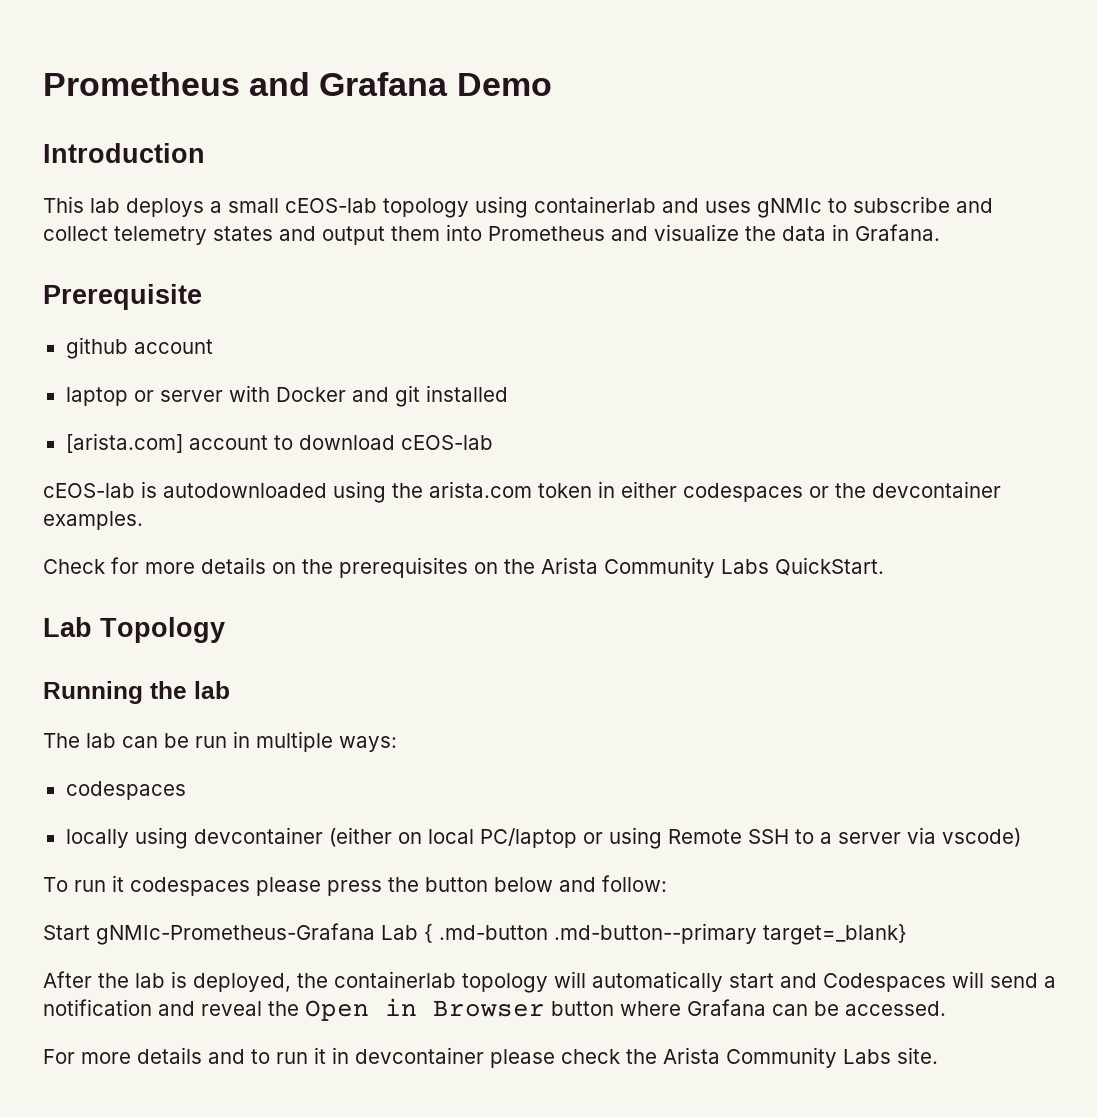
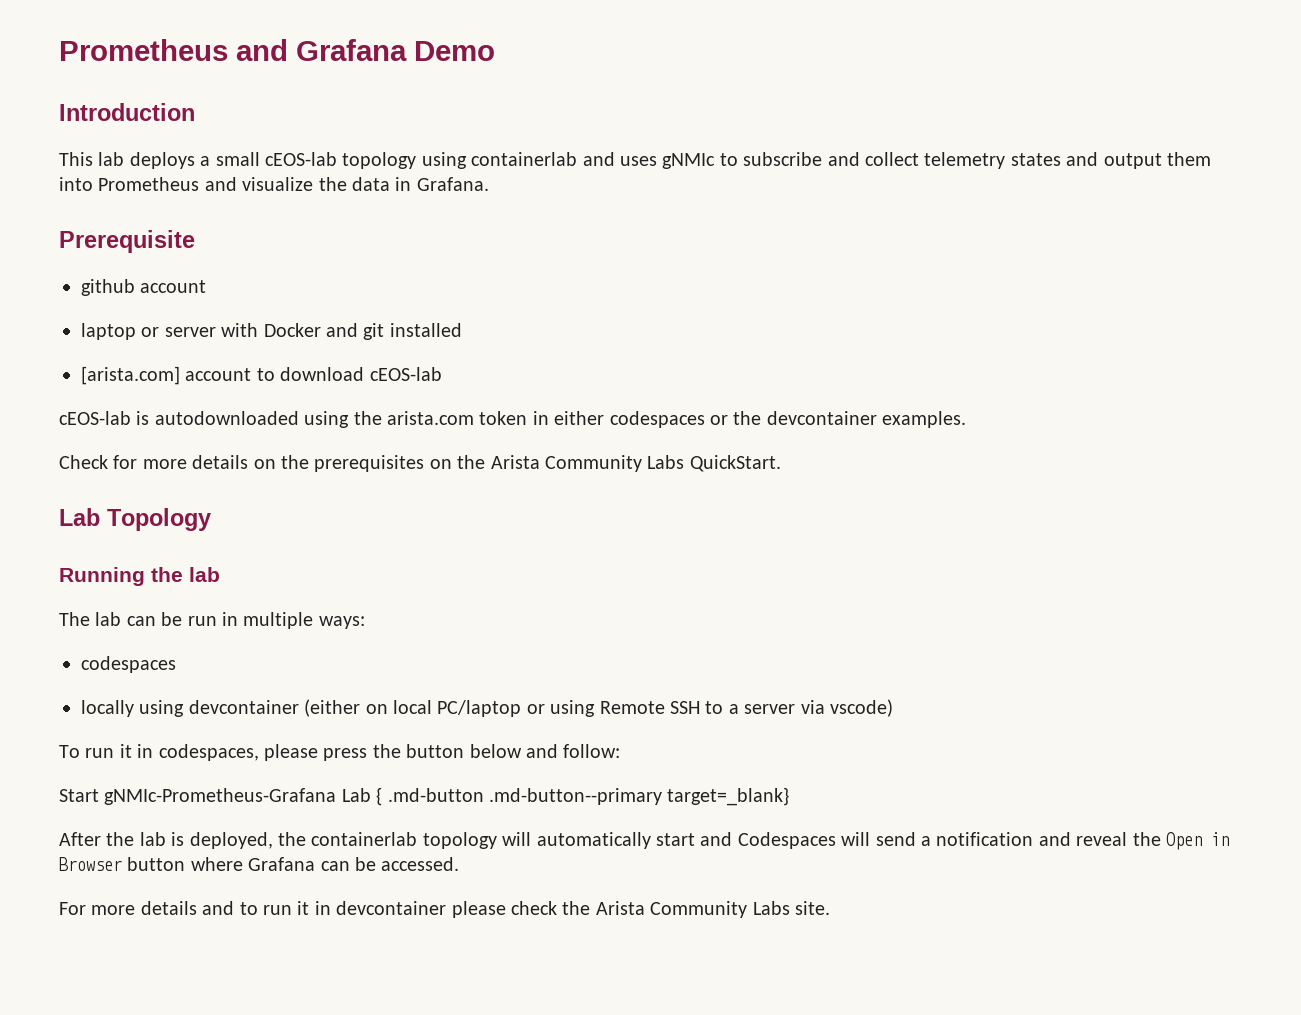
- To run it codespaces please press the button below and follow:
+ To run it in codespaces, please press the button below and follow:

